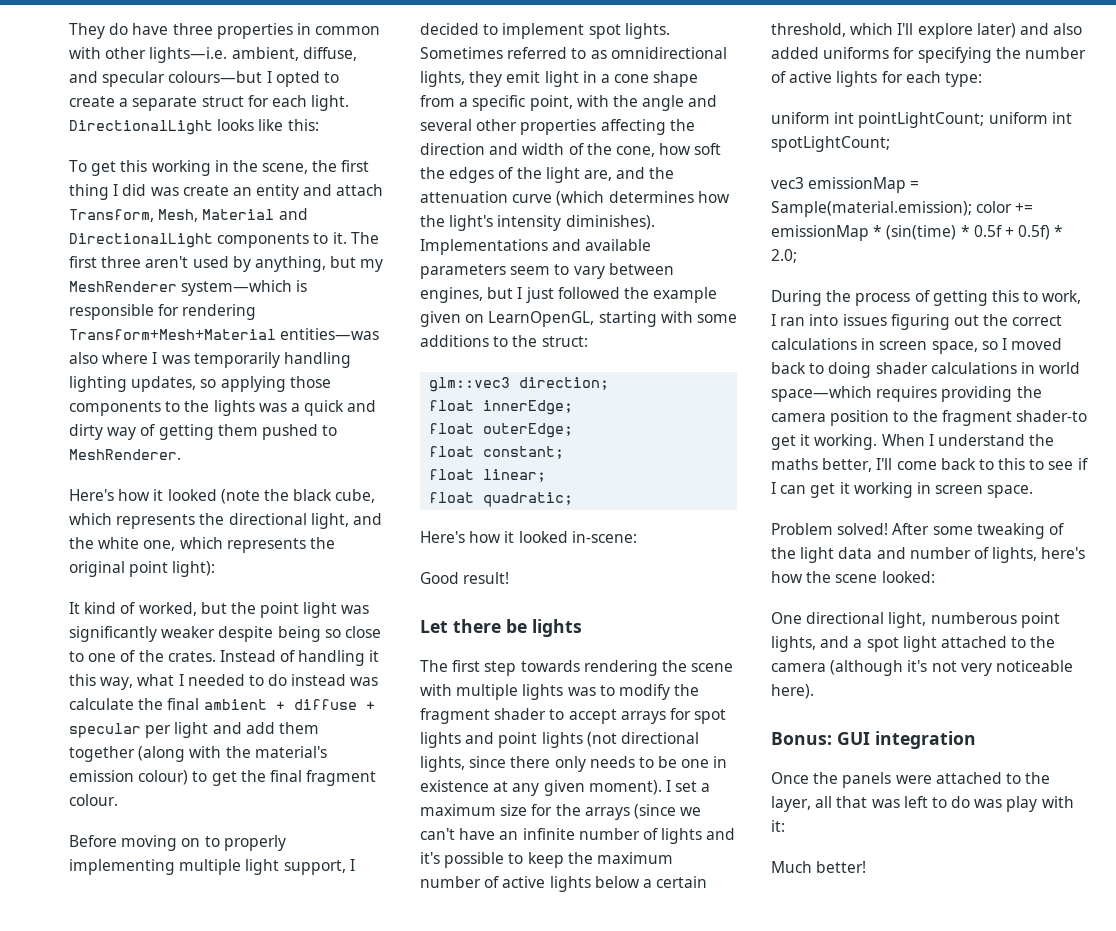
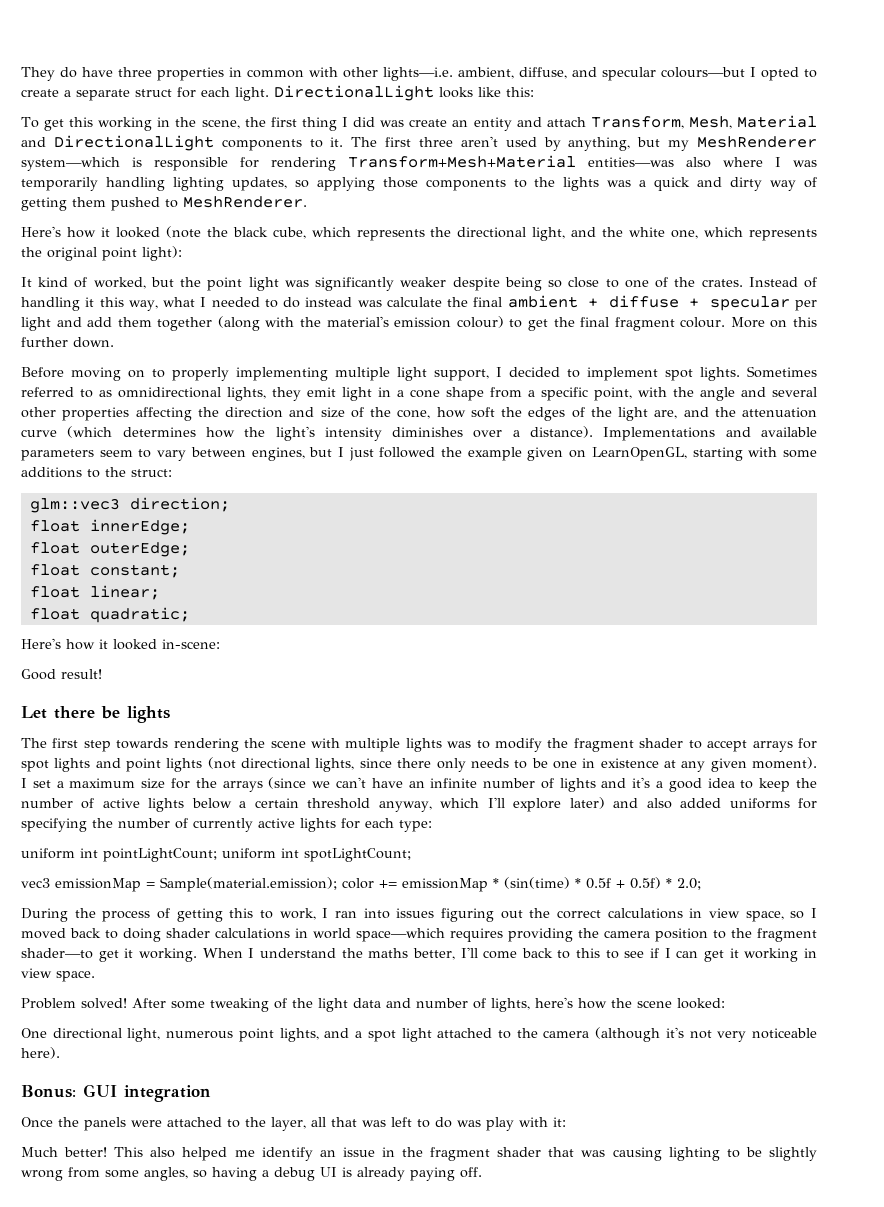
+ More on this further down.
- Sometimes referred to as omnidirectional lights, they emit light in a cone shape from a specific point, with the angle and several other properties affecting the direction and width of the cone, how soft the edges of the light are, and the attenuation curve (which determines how the light's intensity diminishes).
+ Sometimes referred to as omnidirectional lights, they emit light in a cone shape from a specific point, with the angle and several other properties affecting the direction and size of the cone, how soft the edges of the light are, and the attenuation curve (which determines how the light's intensity diminishes over a distance).
- I set a maximum size for the arrays (since we can't have an infinite number of lights and it's possible to keep the maximum number of active lights below a certain threshold, which I'll explore later) and also added uniforms for specifying the number of active lights for each type:
+ I set a maximum size for the arrays (since we can't have an infinite number of lights and it's a good idea to keep the number of active lights below a certain threshold anyway, which I'll explore later) and also added uniforms for specifying the number of currently active lights for each type:
- During the process of getting this to work, I ran into issues figuring out the correct calculations in screen space, so I moved back to doing shader calculations in world space—which requires providing the camera position to the fragment shader-to get it working.
+ During the process of getting this to work, I ran into issues figuring out the correct calculations in view space, so I moved back to doing shader calculations in world space—which requires providing the camera position to the fragment shader—to get it working.
- When I understand the maths better, I'll come back to this to see if I can get it working in screen space.
+ When I understand the maths better, I'll come back to this to see if I can get it working in view space.
- One directional light, numberous point lights, and a spot light attached to the camera (although it's not very noticeable here).
+ One directional light, numerous point lights, and a spot light attached to the camera (although it's not very noticeable here).
+ This also helped me identify an issue in the fragment shader that was causing lighting to be slightly wrong from some angles, so having a debug UI is already paying off.

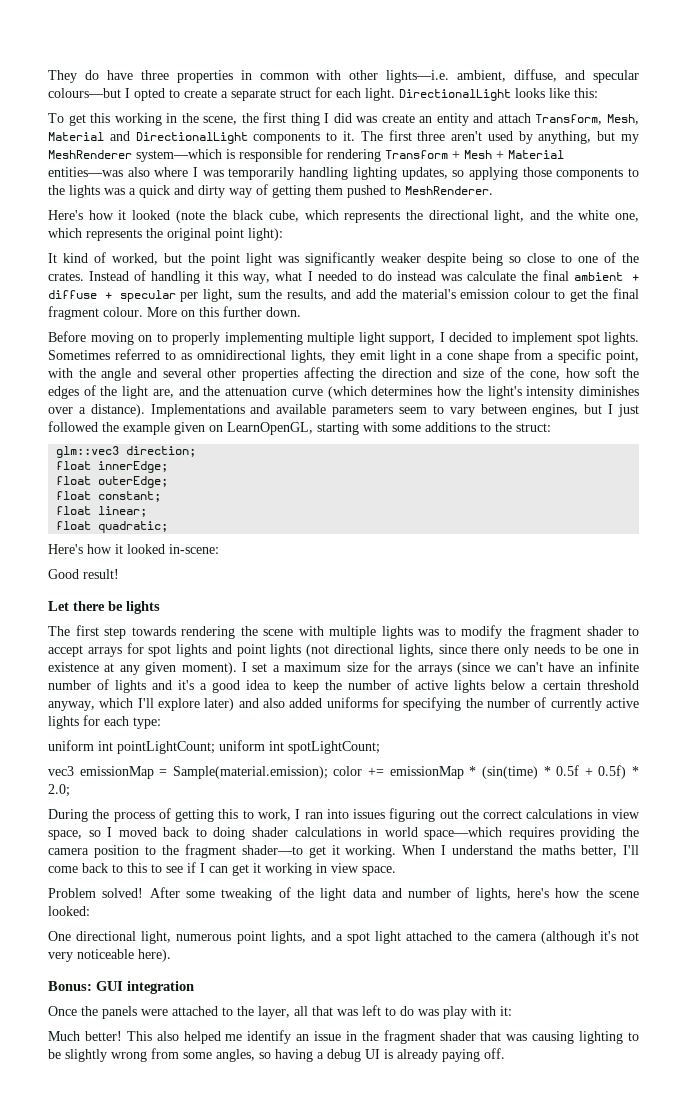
- The first three aren't used by anything, but my MeshRenderer system—which is responsible for rendering Transform+Mesh+Material entities—was also where I was temporarily handling lighting updates, so applying those components to the lights was a quick and dirty way of getting them pushed to MeshRenderer.
+ The first three aren't used by anything, but my MeshRenderer system—which is responsible for rendering Transform + Mesh + Material entities—was also where I was temporarily handling lighting updates, so applying those components to the lights was a quick and dirty way of getting them pushed to MeshRenderer.
- Instead of handling it this way, what I needed to do instead was calculate the final ambient + diffuse + specular per light and add them together (along with the material's emission colour) to get the final fragment colour.
+ Instead of handling it this way, what I needed to do instead was calculate the final ambient + diffuse + specular per light, sum the results, and add the material's emission colour to get the final fragment colour.

